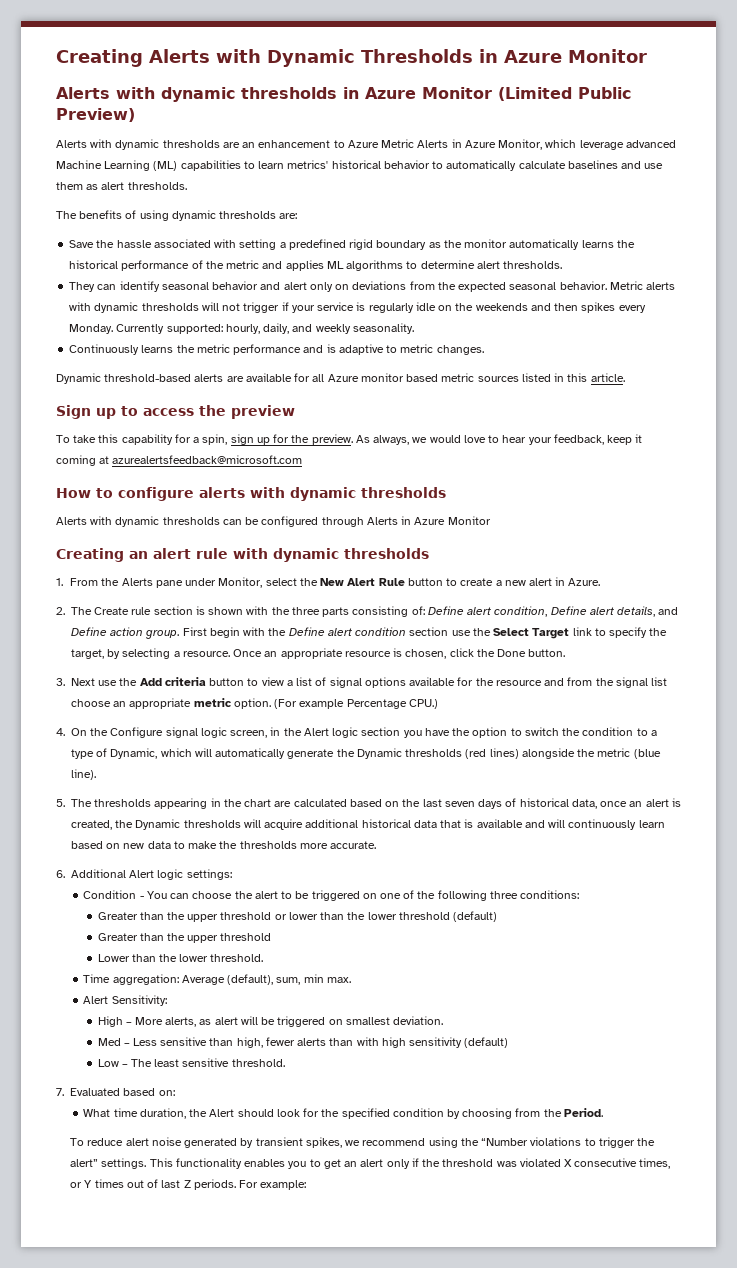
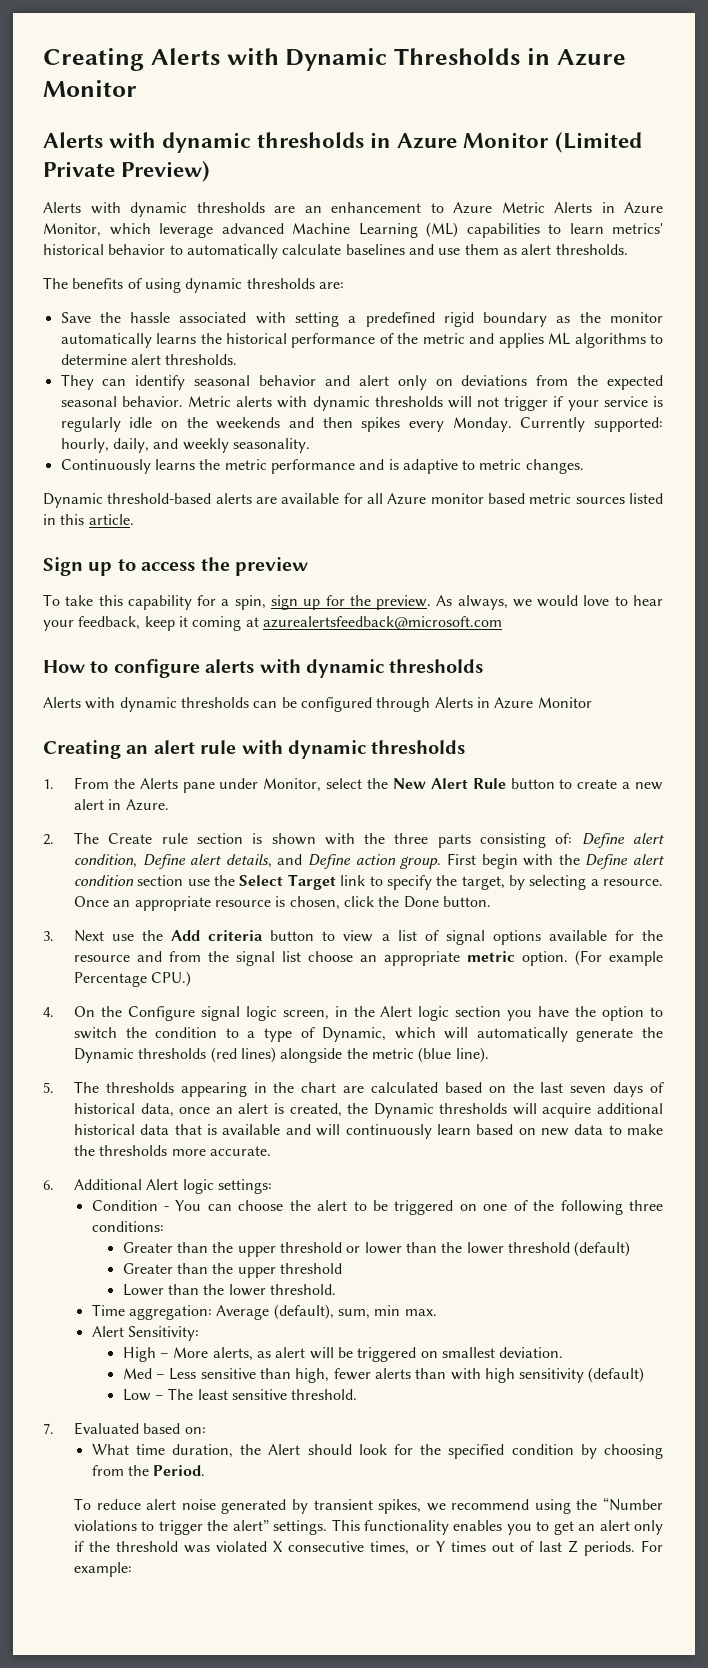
- Alerts with dynamic thresholds in Azure Monitor (Limited Public Preview)
+ Alerts with dynamic thresholds in Azure Monitor (Limited Private Preview)

